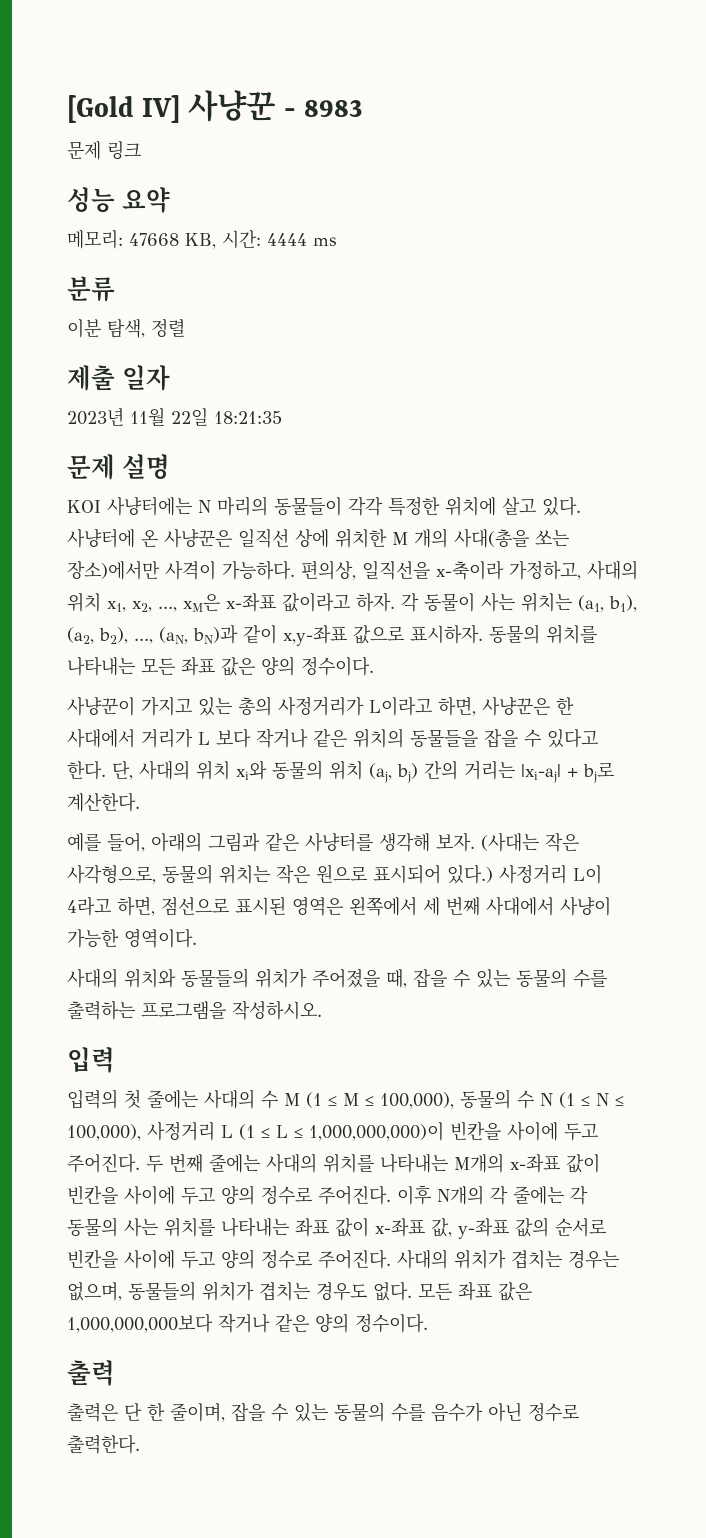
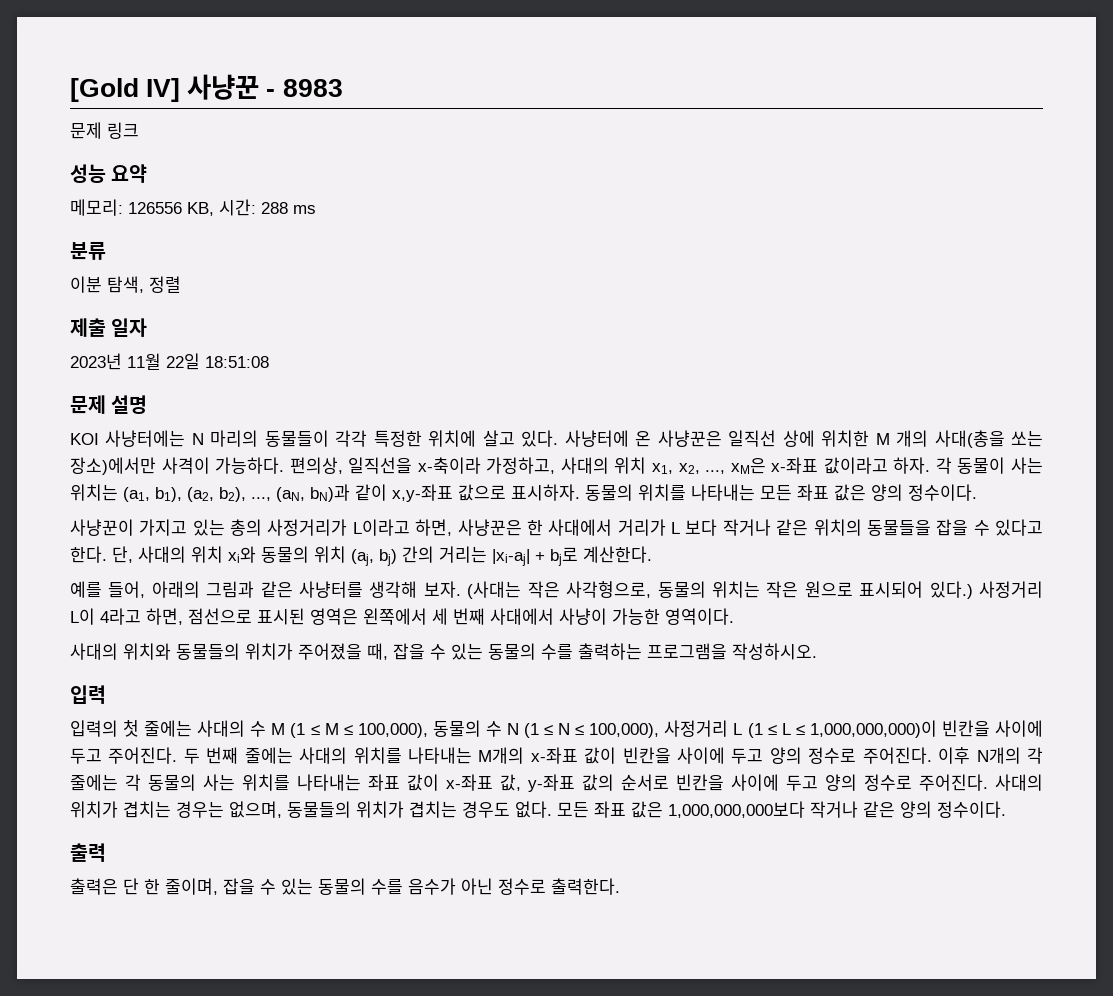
- 메모리: 47668 KB, 시간: 4444 ms
+ 메모리: 126556 KB, 시간: 288 ms
- 2023년 11월 22일 18:21:35
+ 2023년 11월 22일 18:51:08

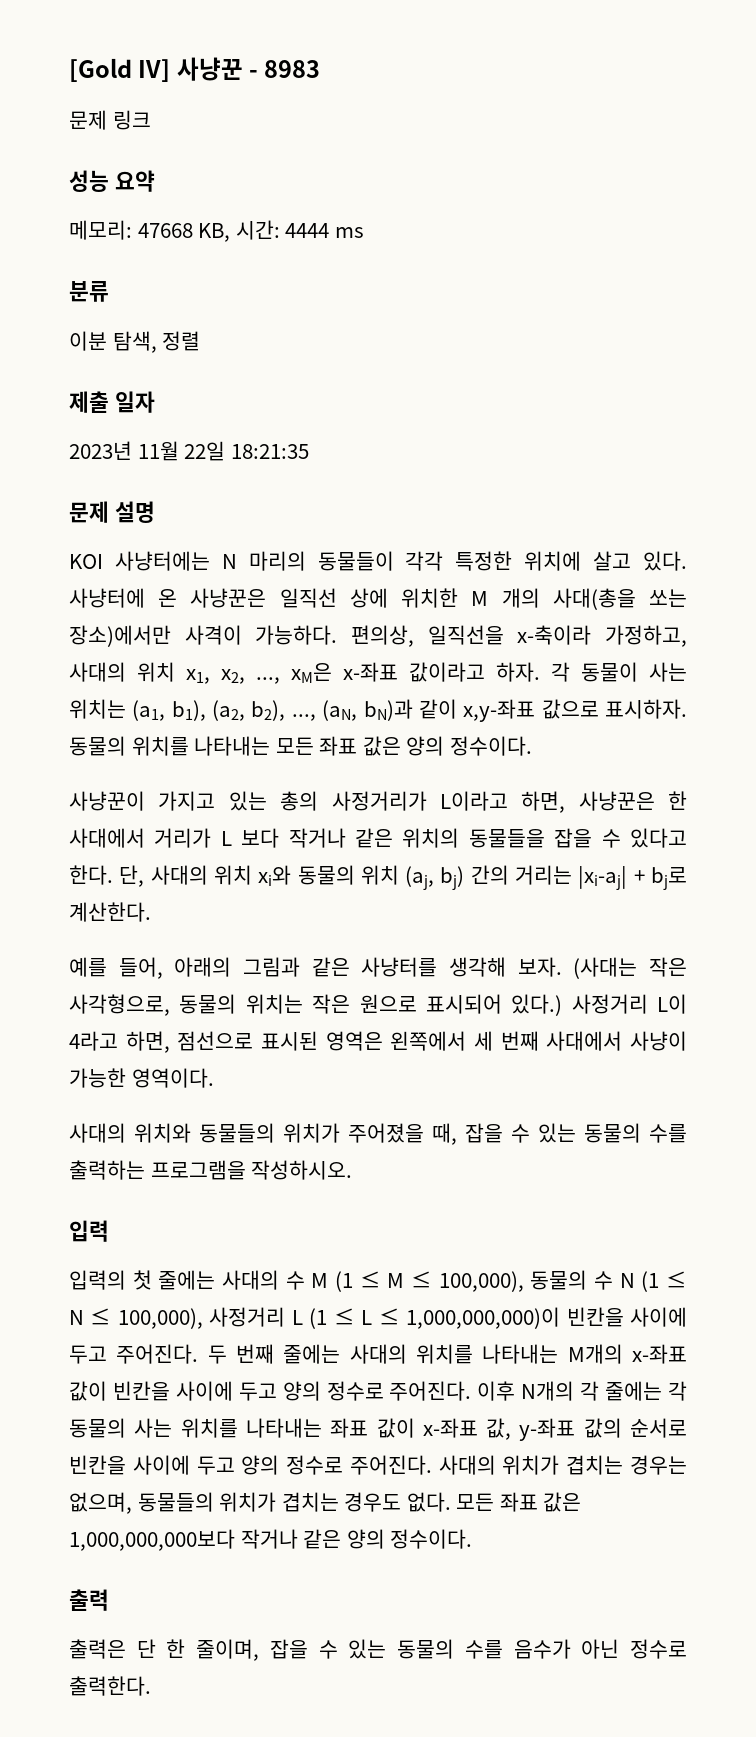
- 메모리: 126556 KB, 시간: 288 ms
+ 메모리: 47668 KB, 시간: 4444 ms
- 2023년 11월 22일 18:51:08
+ 2023년 11월 22일 18:21:35

